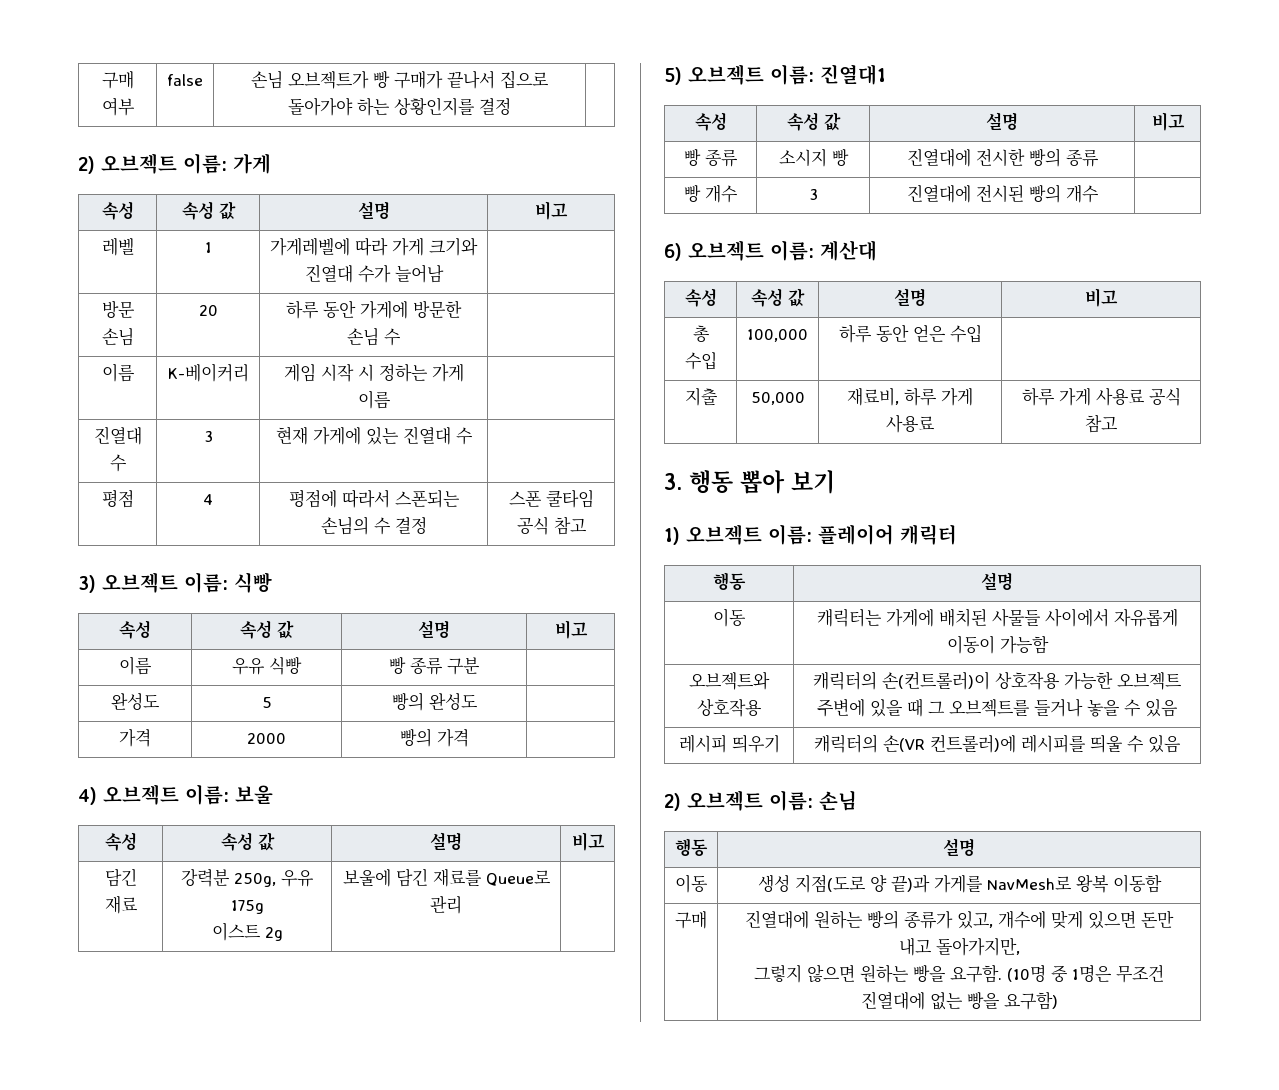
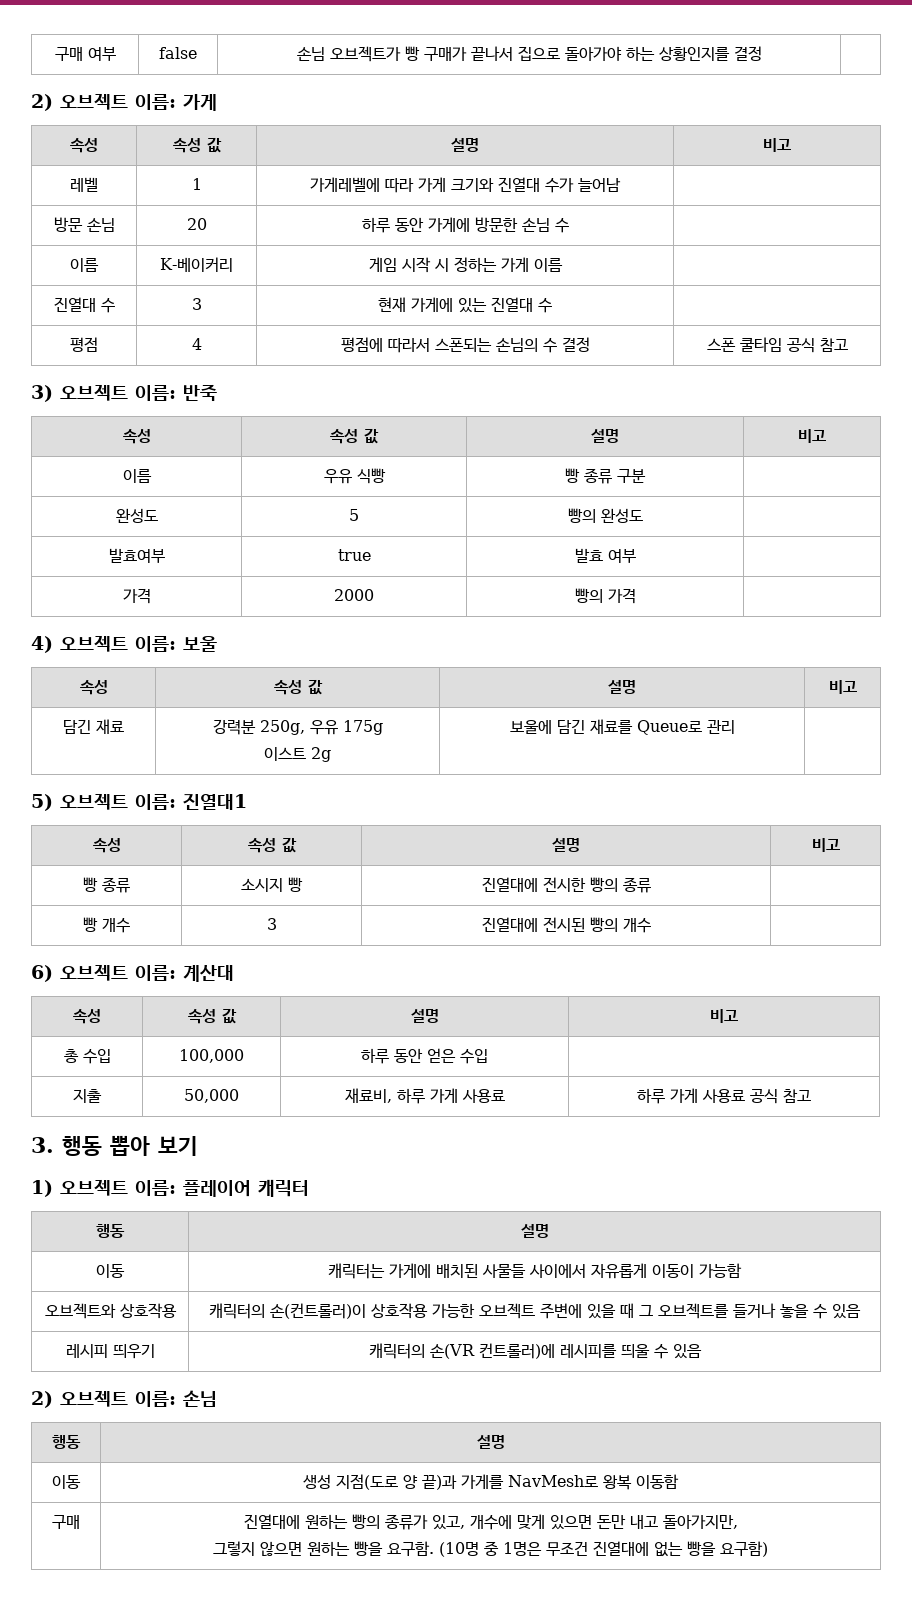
- 3) 오브젝트 이름: 식빵
+ 3) 오브젝트 이름: 반죽
+ 발효여부 | true | 발효 여부 |

